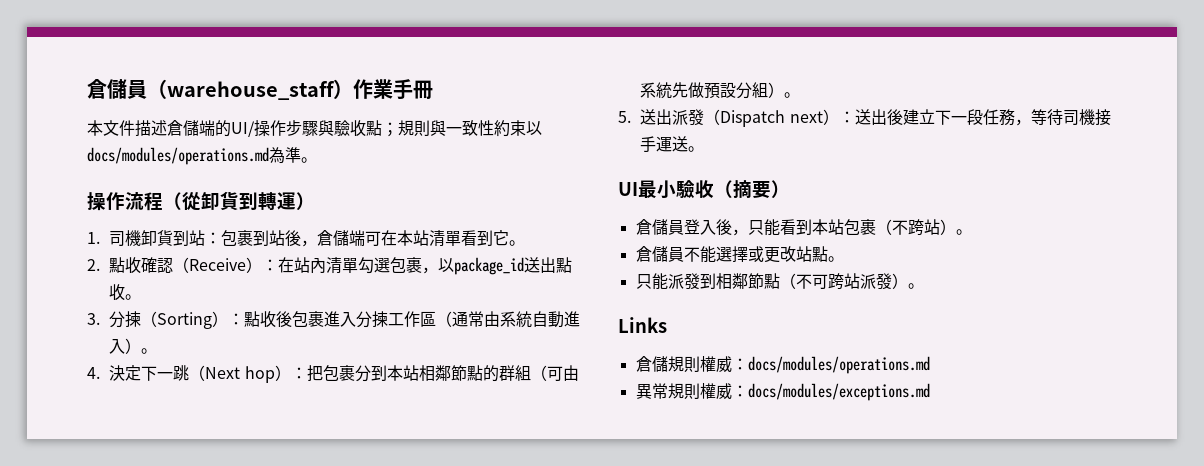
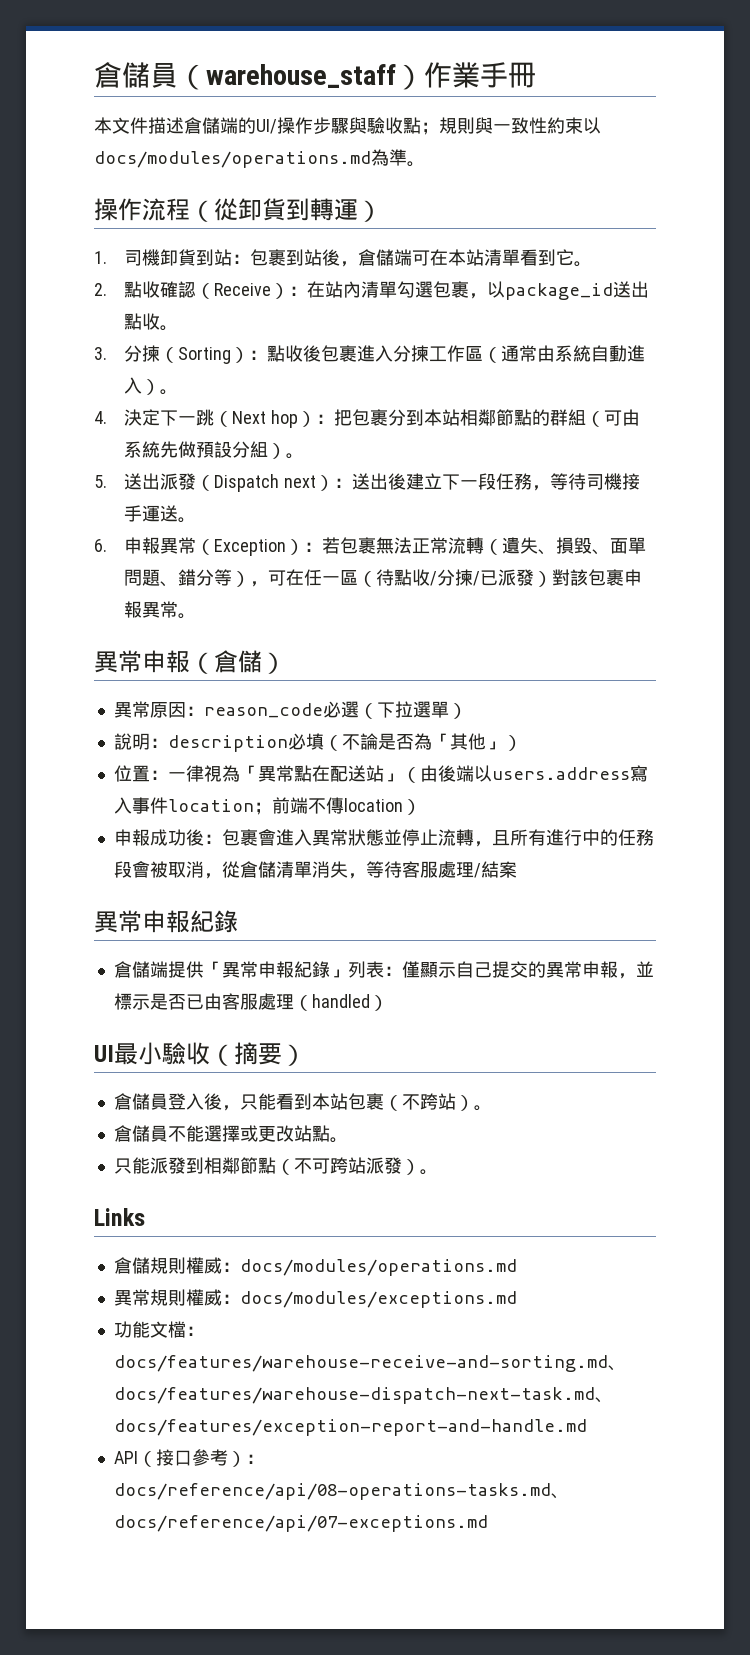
+ 6.申報異常（Exception）：若包裹無法正常流轉（遺失、損毀、面單問題、錯分等），可在任一區（待點收/分揀/已派發）對該包裹申報異常。
+ 異常申報（倉儲）
+ 異常原因：reason_code必選（下拉選單）
+ 說明：description必填（不論是否為「其他」）
+ 位置：一律視為「異常點在配送站」（由後端以users.address寫入事件location；前端不傳location）
+ 申報成功後：包裹會進入異常狀態並停止流轉，且所有進行中的任務段會被取消，從倉儲清單消失，等待客服處理/結案
+ 異常申報紀錄
+ 倉儲端提供「異常申報紀錄」列表：僅顯示自己提交的異常申報，並標示是否已由客服處理（handled）
+ 功能文檔：docs/features/warehouse-receive-and-sorting.md、docs/features/warehouse-dispatch-next-task.md、docs/features/exception-report-and-handle.md
+ API（接口參考）：docs/reference/api/08-operations-tasks.md、docs/reference/api/07-exceptions.md

